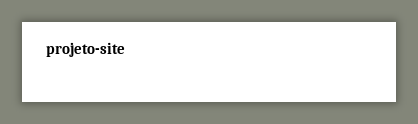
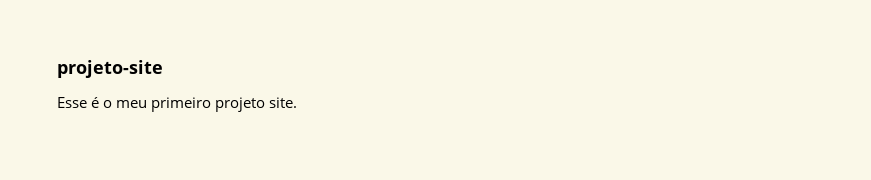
+ Esse é o meu primeiro projeto site.

